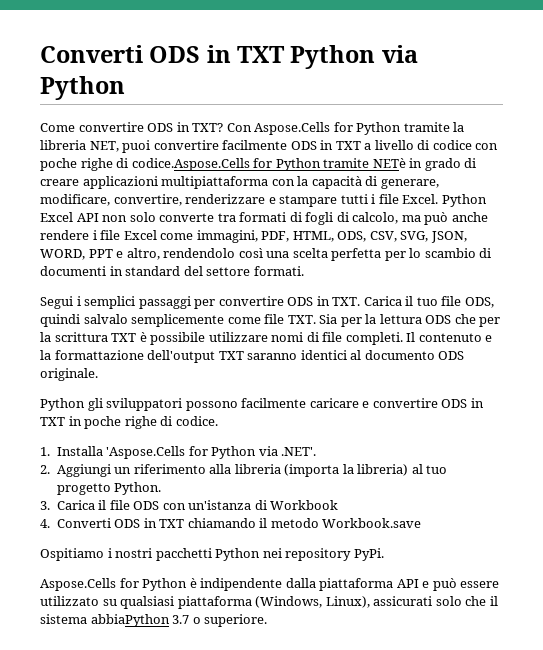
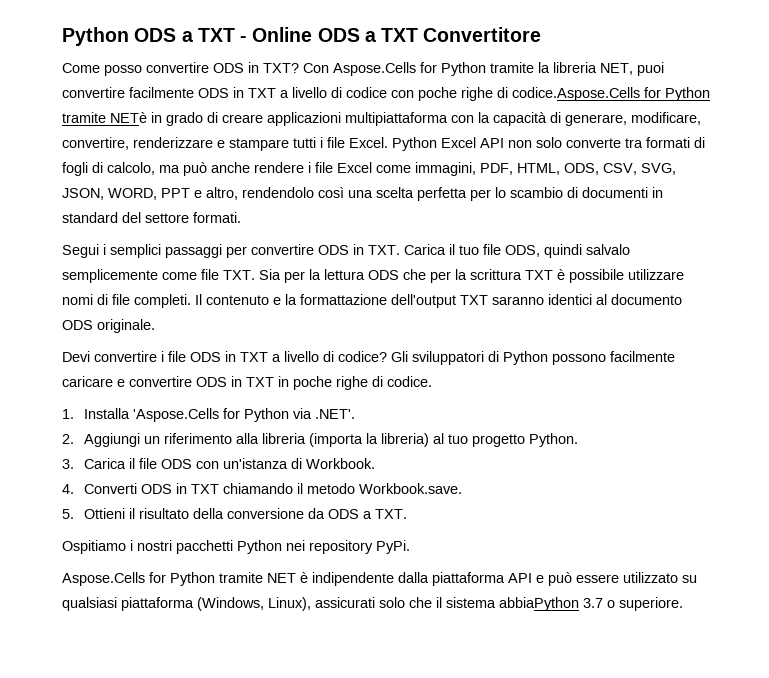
- Converti ODS in TXT Python via Python
+ Python ODS a TXT - Online ODS a TXT Convertitore
- Come convertire ODS in TXT?
+ Come posso convertire ODS in TXT?
- Python gli sviluppatori possono facilmente caricare e convertire ODS in TXT in poche righe di codice.
+ Devi convertire i file ODS in TXT a livello di codice? Gli sviluppatori di Python possono facilmente caricare e convertire ODS in TXT in poche righe di codice.
- 3. Carica il file ODS con un'istanza di Workbook
+ 3. Carica il file ODS con un'istanza di Workbook.
- 4. Converti ODS in TXT chiamando il metodo Workbook.save
+ 4. Converti ODS in TXT chiamando il metodo Workbook.save.
+ 5. Ottieni il risultato della conversione da ODS a TXT.
- Aspose.Cells for Python è indipendente dalla piattaforma API e può essere utilizzato su qualsiasi piattaforma (Windows, Linux), assicurati solo che il sistema abbiaPython 3.7 o superiore.
+ Aspose.Cells for Python tramite NET è indipendente dalla piattaforma API e può essere utilizzato su qualsiasi piattaforma (Windows, Linux), assicurati solo che il sistema abbiaPython 3.7 o superiore.

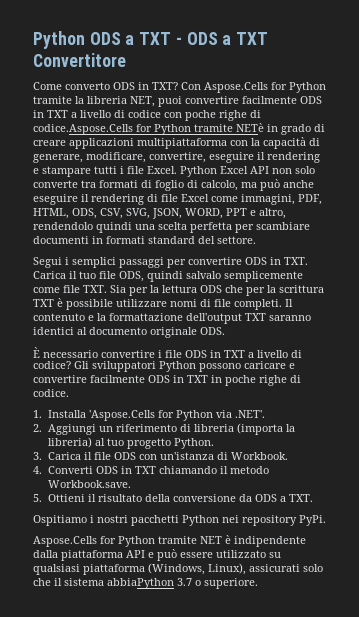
- Python ODS a TXT - Online ODS a TXT Convertitore
+ Python ODS a TXT - ODS a TXT Convertitore
- Come posso convertire ODS in TXT?
+ Come converto ODS in TXT?
- Con Aspose.Cells for Python tramite la libreria NET, puoi convertire facilmente ODS in TXT a livello di codice con poche righe di codice.Aspose.Cells for Python tramite NETè in grado di creare applicazioni multipiattaforma con la capacità di generare, modificare, convertire, renderizzare e stampare tutti i file Excel.
+ Con Aspose.Cells for Python tramite la libreria NET, puoi convertire facilmente ODS in TXT a livello di codice con poche righe di codice.Aspose.Cells for Python tramite NETè in grado di creare applicazioni multipiattaforma con la capacità di generare, modificare, convertire, eseguire il rendering e stampare tutti i file Excel.
- Python Excel API non solo converte tra formati di fogli di calcolo, ma può anche rendere i file Excel come immagini, PDF, HTML, ODS, CSV, SVG, JSON, WORD, PPT e altro, rendendolo così una scelta perfetta per lo scambio di documenti in standard del settore formati.
+ Python Excel API non solo converte tra formati di foglio di calcolo, ma può anche eseguire il rendering di file Excel come immagini, PDF, HTML, ODS, CSV, SVG, JSON, WORD, PPT e altro, rendendolo quindi una scelta perfetta per scambiare documenti in formati standard del settore.
- Il contenuto e la formattazione dell'output TXT saranno identici al documento ODS originale.
- Devi convertire i file ODS in TXT a livello di codice?
+ Il contenuto e la formattazione dell'output TXT saranno identici al documento originale ODS.
+ È necessario convertire i file ODS in TXT a livello di codice?
- Gli sviluppatori di Python possono facilmente caricare e convertire ODS in TXT in poche righe di codice.
+ Gli sviluppatori Python possono caricare e convertire facilmente ODS in TXT in poche righe di codice.
- 2. Aggiungi un riferimento alla libreria (importa la libreria) al tuo progetto Python.
+ 2. Aggiungi un riferimento di libreria (importa la libreria) al tuo progetto Python.

